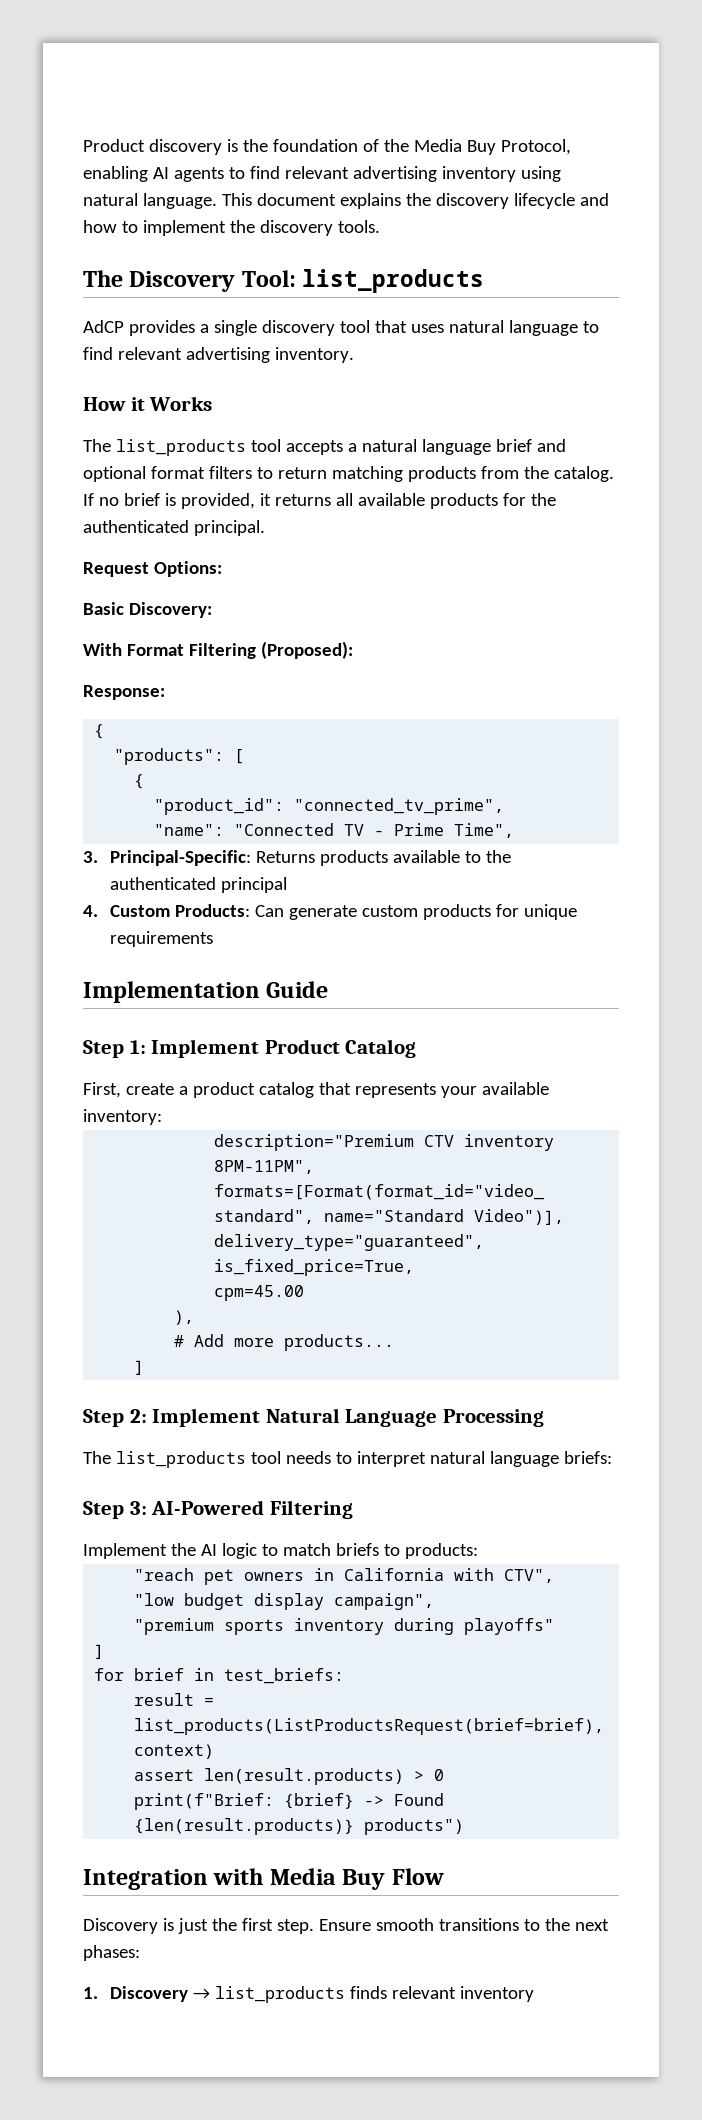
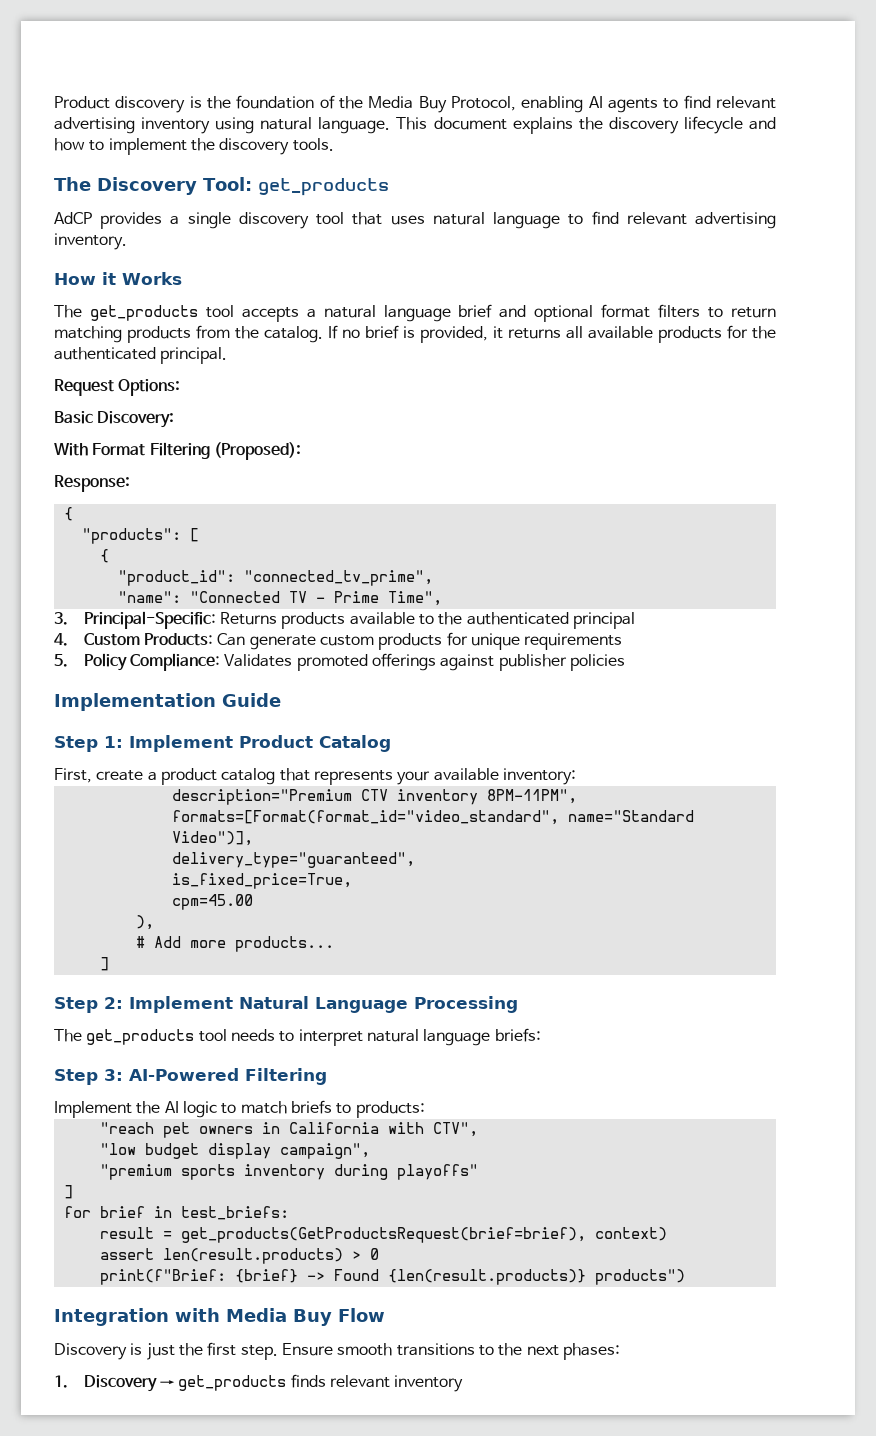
- The Discovery Tool: list_products
+ The Discovery Tool: get_products
- The list_products tool accepts a natural language brief and optional format filters to return matching products from the catalog.
+ The get_products tool accepts a natural language brief and optional format filters to return matching products from the catalog.
+ 5. Policy Compliance: Validates promoted offerings against publisher policies
- The list_products tool needs to interpret natural language briefs:
+ The get_products tool needs to interpret natural language briefs:
- result = list_products(ListProductsRequest(brief=brief), context)
+ result = get_products(GetProductsRequest(brief=brief), context)
- 1. Discovery → list_products finds relevant inventory
+ 1. Discovery → get_products finds relevant inventory

